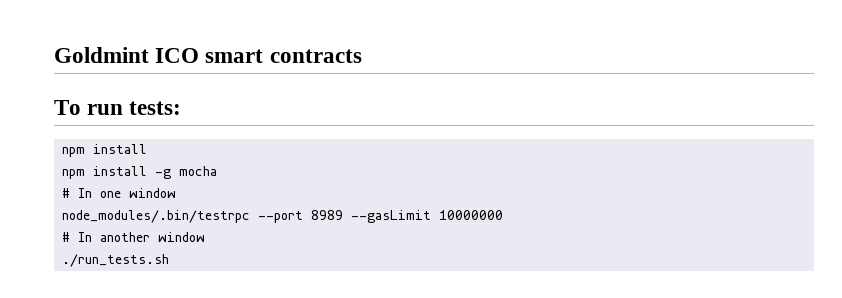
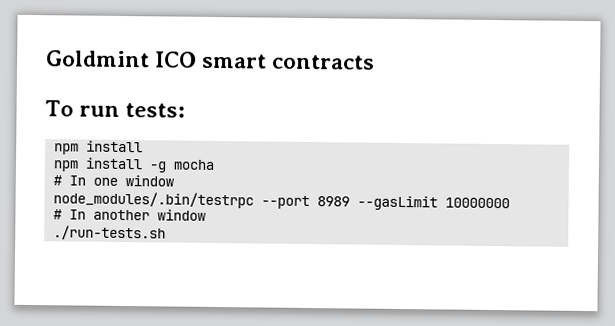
- ./run_tests.sh
+ ./run-tests.sh

